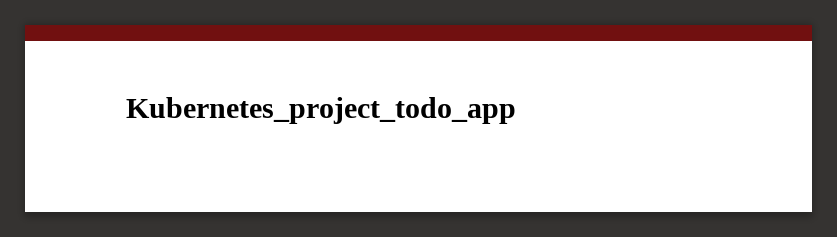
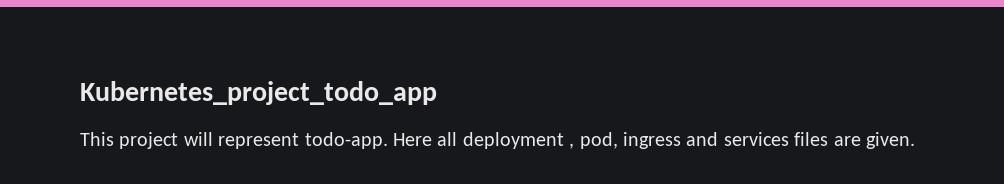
+ This project will represent todo-app. Here all deployment , pod, ingress and services files are given.

